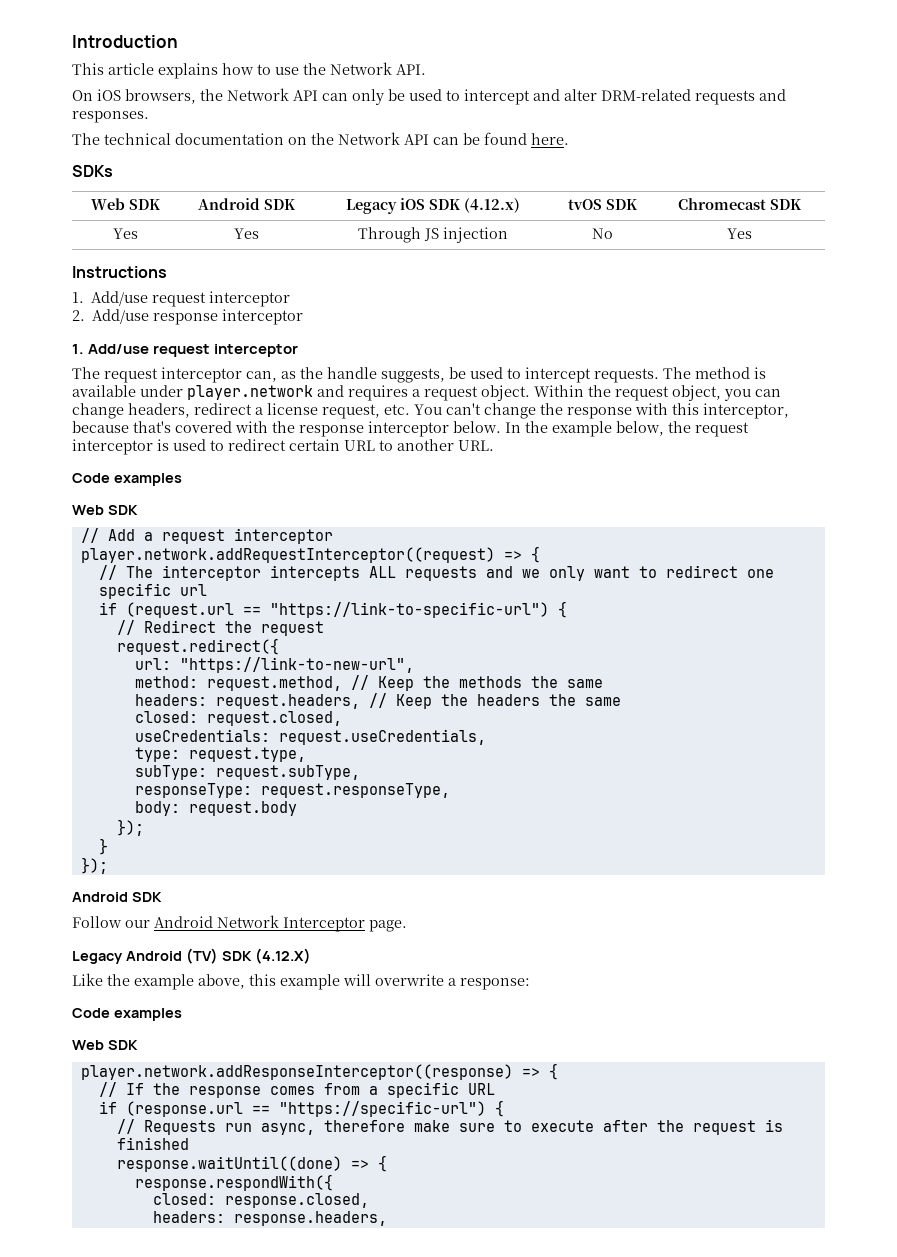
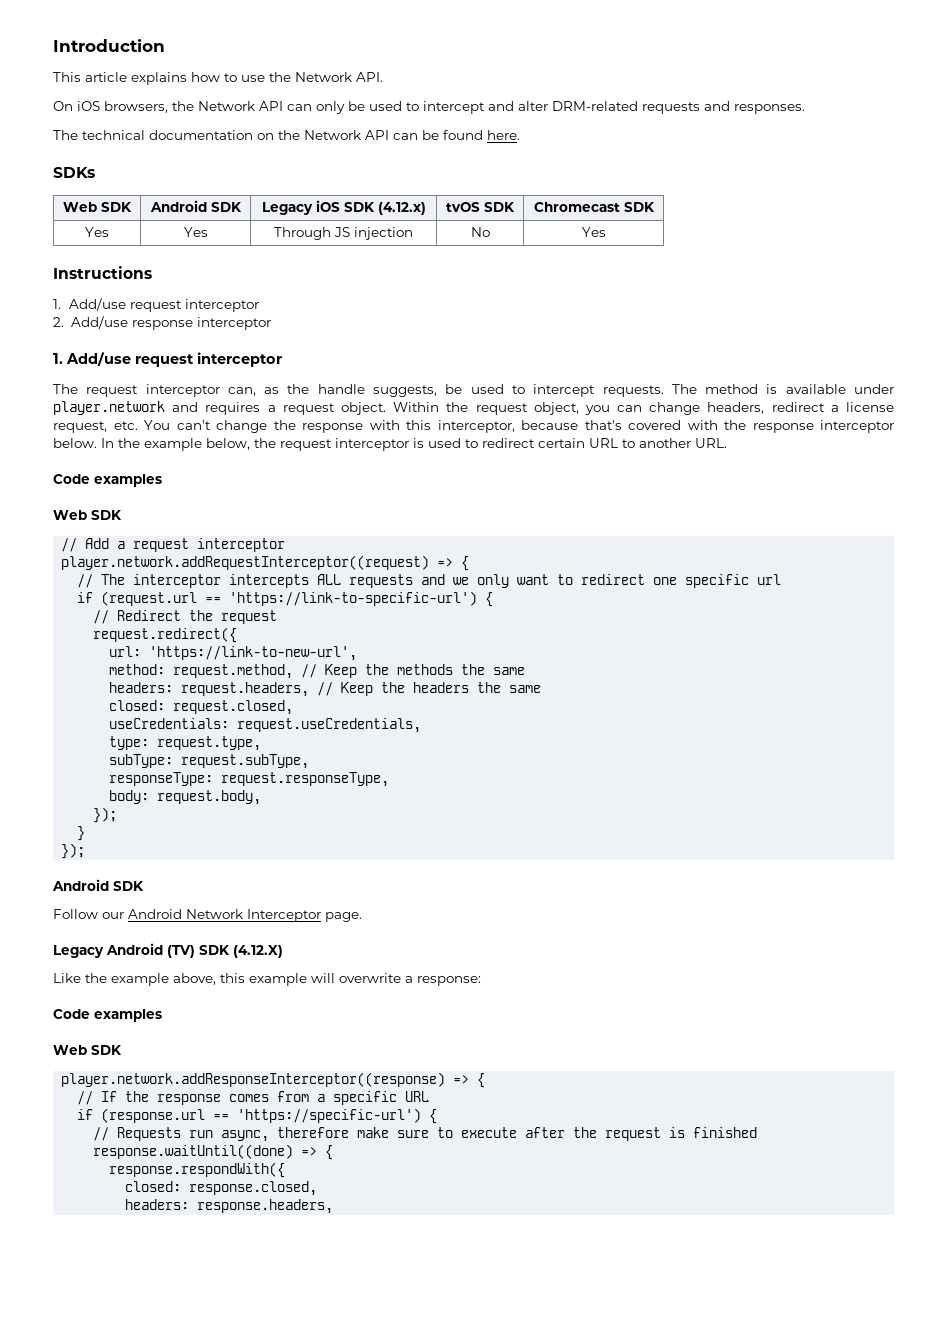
- if (request.url == "https://link-to-specific-url") {
+ if (request.url == 'https://link-to-specific-url') {
- url: "https://link-to-new-url",
+ url: 'https://link-to-new-url',
- body: request.body
+ body: request.body,
- if (response.url == "https://specific-url") {
+ if (response.url == 'https://specific-url') {

